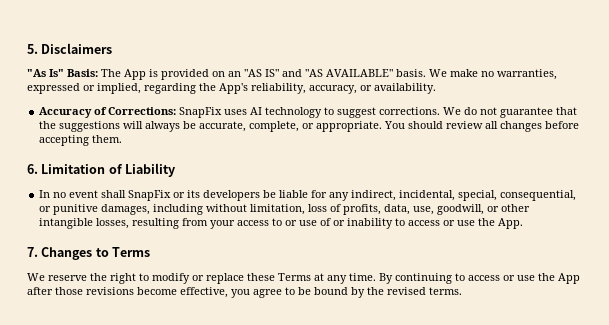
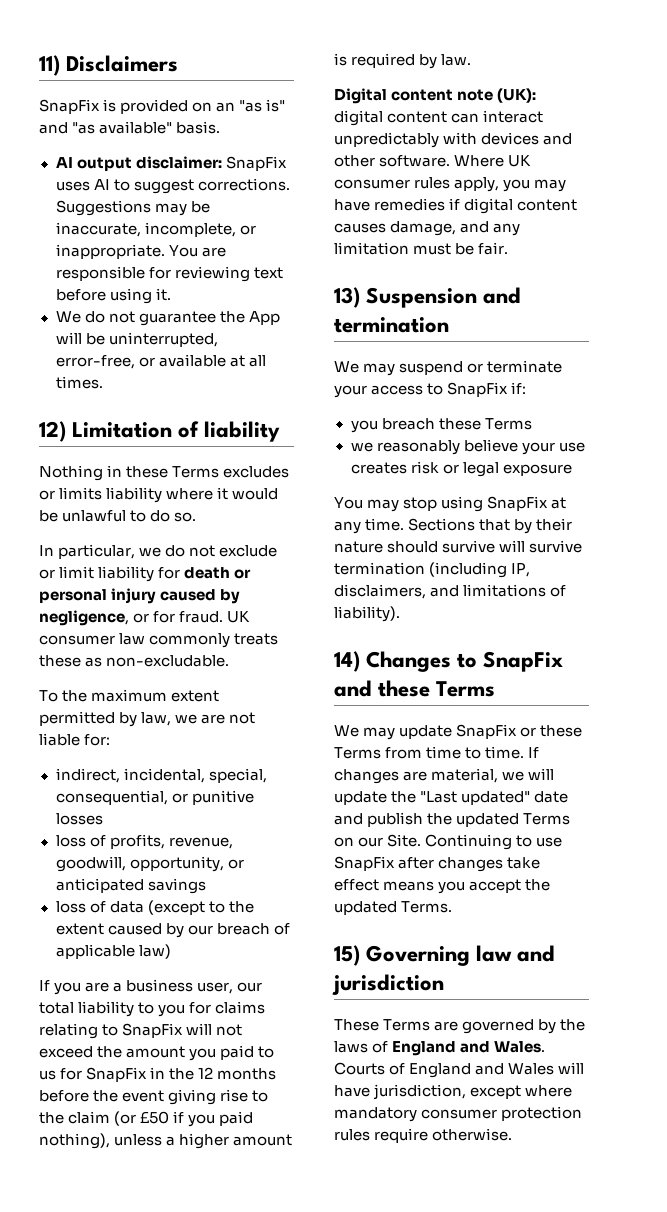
- 5. Disclaimers
+ 11) Disclaimers
- "As Is" Basis: The App is provided on an "AS IS" and "AS AVAILABLE" basis. We make no warranties, expressed or implied, regarding the App's reliability, accuracy, or availability.
- Accuracy of Corrections: SnapFix uses AI technology to suggest corrections.
+ SnapFix is provided on an "as is" and "as available" basis.
+ AI output disclaimer: SnapFix uses AI to suggest corrections.
- We do not guarantee that the suggestions will always be accurate, complete, or appropriate. You should review all changes before accepting them.
- 6. Limitation of Liability
- In no event shall SnapFix or its developers be liable for any indirect, incidental, special, consequential, or punitive damages, including without limitation, loss of profits, data, use, goodwill, or other intangible losses, resulting from your access to or use of or inability to access or use the App.
- 7. Changes to Terms
- We reserve the right to modify or replace these Terms at any time. By continuing to access or use the App after those revisions become effective, you agree to be bound by the revised terms.
+ Suggestions may be inaccurate, incomplete, or inappropriate. You are responsible for reviewing text before using it.
+ We do not guarantee the App will be uninterrupted, error-free, or available at all times.
+ 12) Limitation of liability
+ Nothing in these Terms excludes or limits liability where it would be unlawful to do so.
+ In particular, we do not exclude or limit liability for death or personal injury caused by negligence, or for fraud. UK consumer law commonly treats these as non-excludable.
+ To the maximum extent permitted by law, we are not liable for:
+ indirect, incidental, special, consequential, or punitive losses
+ loss of profits, revenue, goodwill, opportunity, or anticipated savings
+ loss of data (except to the extent caused by our breach of applicable law)
+ If you are a business user, our total liability to you for claims relating to SnapFix will not exceed the amount you paid to us for SnapFix in the 12 months before the event giving rise to the claim (or £50 if you paid nothing), unless a higher amount is required by law.
+ Digital content note (UK): digital content can interact unpredictably with devices and other software. Where UK consumer rules apply, you may have remedies if digital content causes damage, and any limitation must be fair.
+ 13) Suspension and termination
+ We may suspend or terminate your access to SnapFix if:
+ you breach these Terms
+ we reasonably believe your use creates risk or legal exposure
+ You may stop using SnapFix at any time. Sections that by their nature should survive will survive termination (including IP, disclaimers, and limitations of liability).
+ 14) Changes to SnapFix and these Terms
+ We may update SnapFix or these Terms from time to time. If changes are material, we will update the "Last updated" date and publish the updated Terms on our Site. Continuing to use SnapFix after changes take effect means you accept the updated Terms.
+ 15) Governing law and jurisdiction
+ These Terms are governed by the laws of England and Wales. Courts of England and Wales will have jurisdiction, except where mandatory consumer protection rules require otherwise.

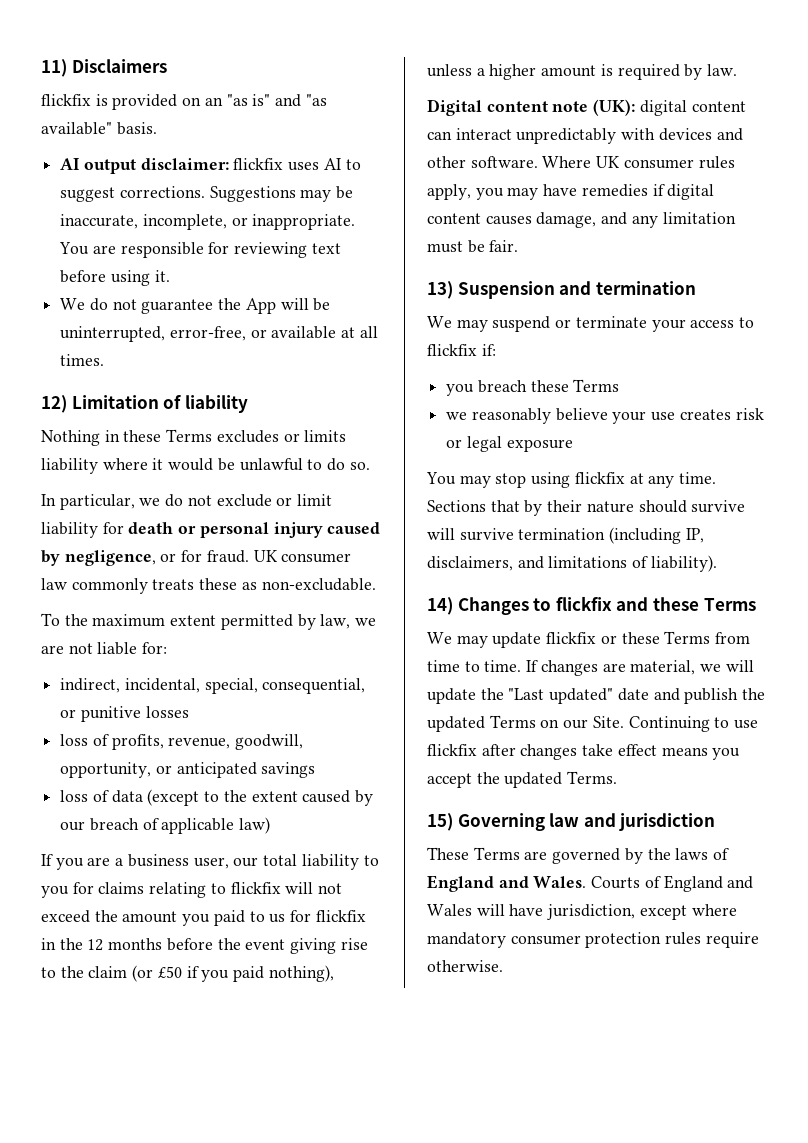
- SnapFix is provided on an "as is" and "as available" basis.
+ flickfix is provided on an "as is" and "as available" basis.
- AI output disclaimer: SnapFix uses AI to suggest corrections.
+ AI output disclaimer: flickfix uses AI to suggest corrections.
- If you are a business user, our total liability to you for claims relating to SnapFix will not exceed the amount you paid to us for SnapFix in the 12 months before the event giving rise to the claim (or £50 if you paid nothing), unless a higher amount is required by law.
+ If you are a business user, our total liability to you for claims relating to flickfix will not exceed the amount you paid to us for flickfix in the 12 months before the event giving rise to the claim (or £50 if you paid nothing), unless a higher amount is required by law.
- We may suspend or terminate your access to SnapFix if:
+ We may suspend or terminate your access to flickfix if:
- You may stop using SnapFix at any time.
+ You may stop using flickfix at any time.
- 14) Changes to SnapFix and these Terms
+ 14) Changes to flickfix and these Terms
- We may update SnapFix or these Terms from time to time.
+ We may update flickfix or these Terms from time to time.
- Continuing to use SnapFix after changes take effect means you accept the updated Terms.
+ Continuing to use flickfix after changes take effect means you accept the updated Terms.

